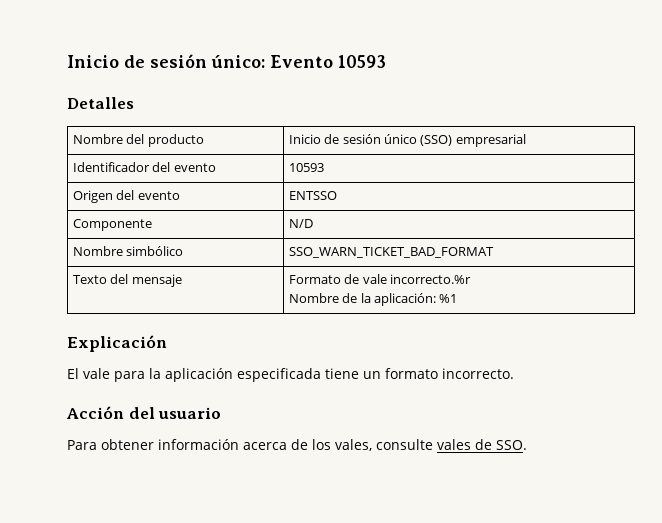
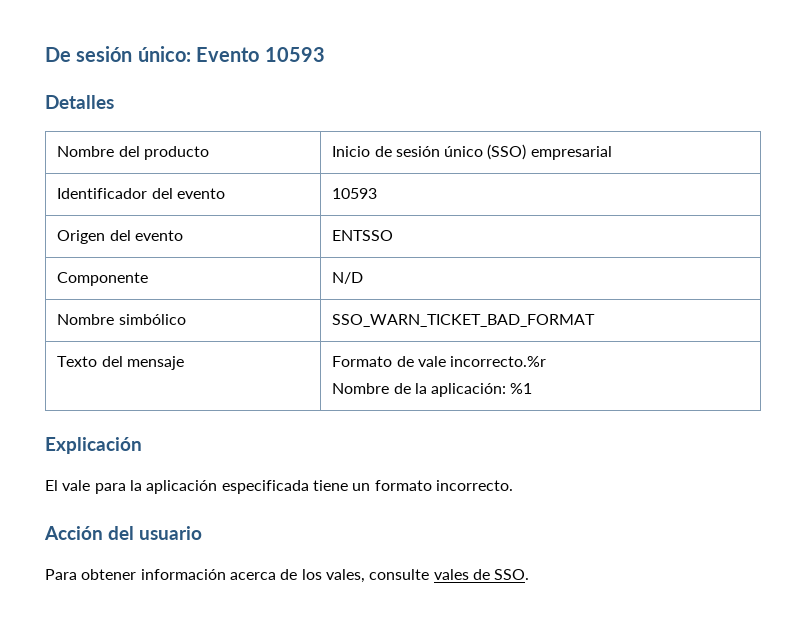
- Inicio de sesión único: Evento 10593
+ De sesión único: Evento 10593

